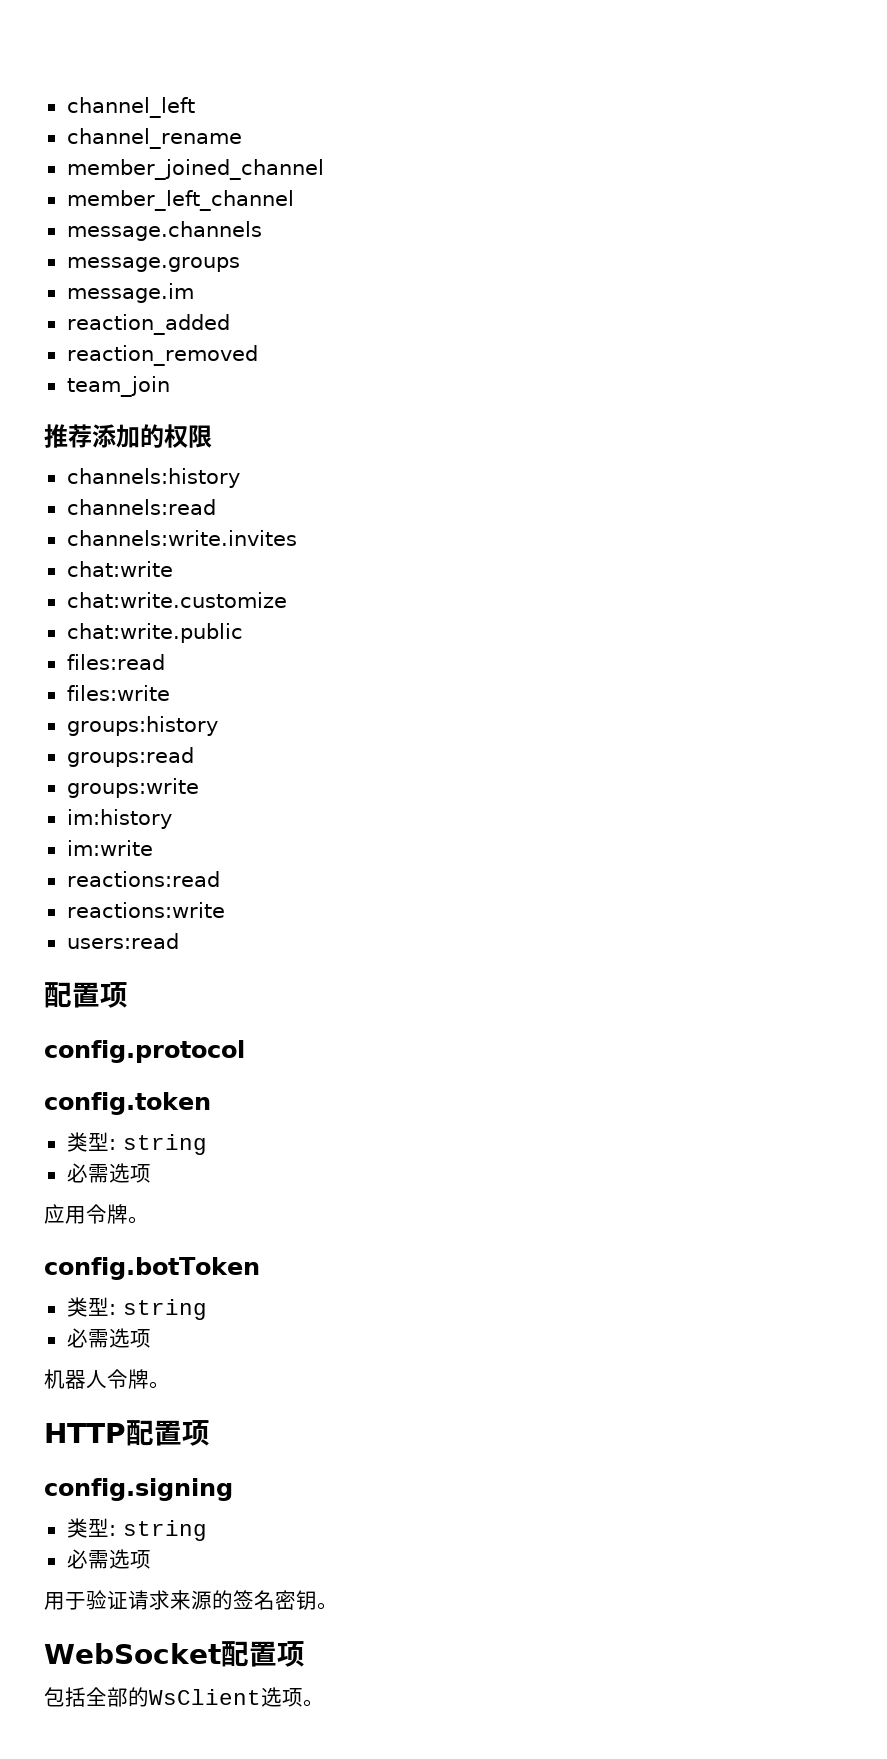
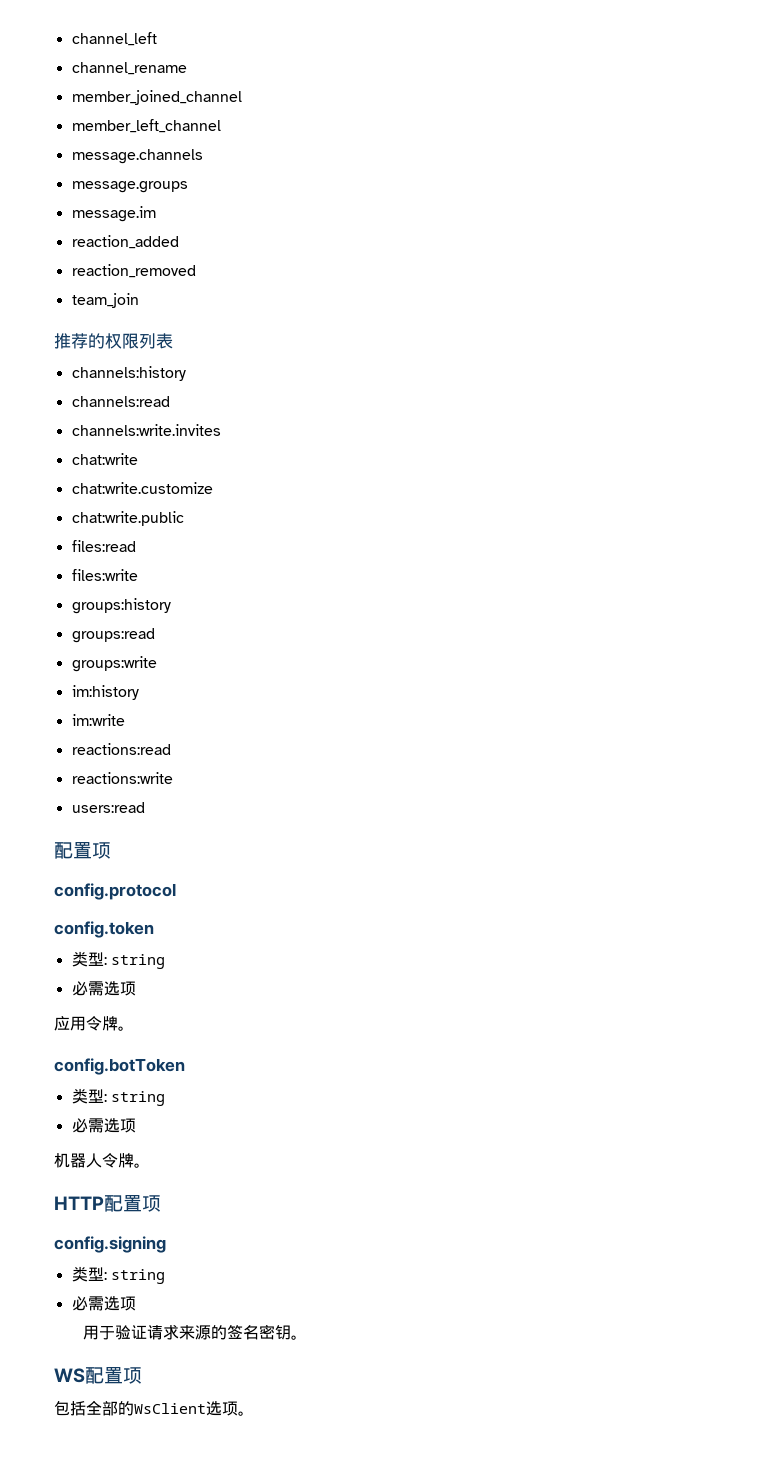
- 推荐添加的权限
+ 推荐的权限列表
- WebSocket配置项
+ WS配置项

